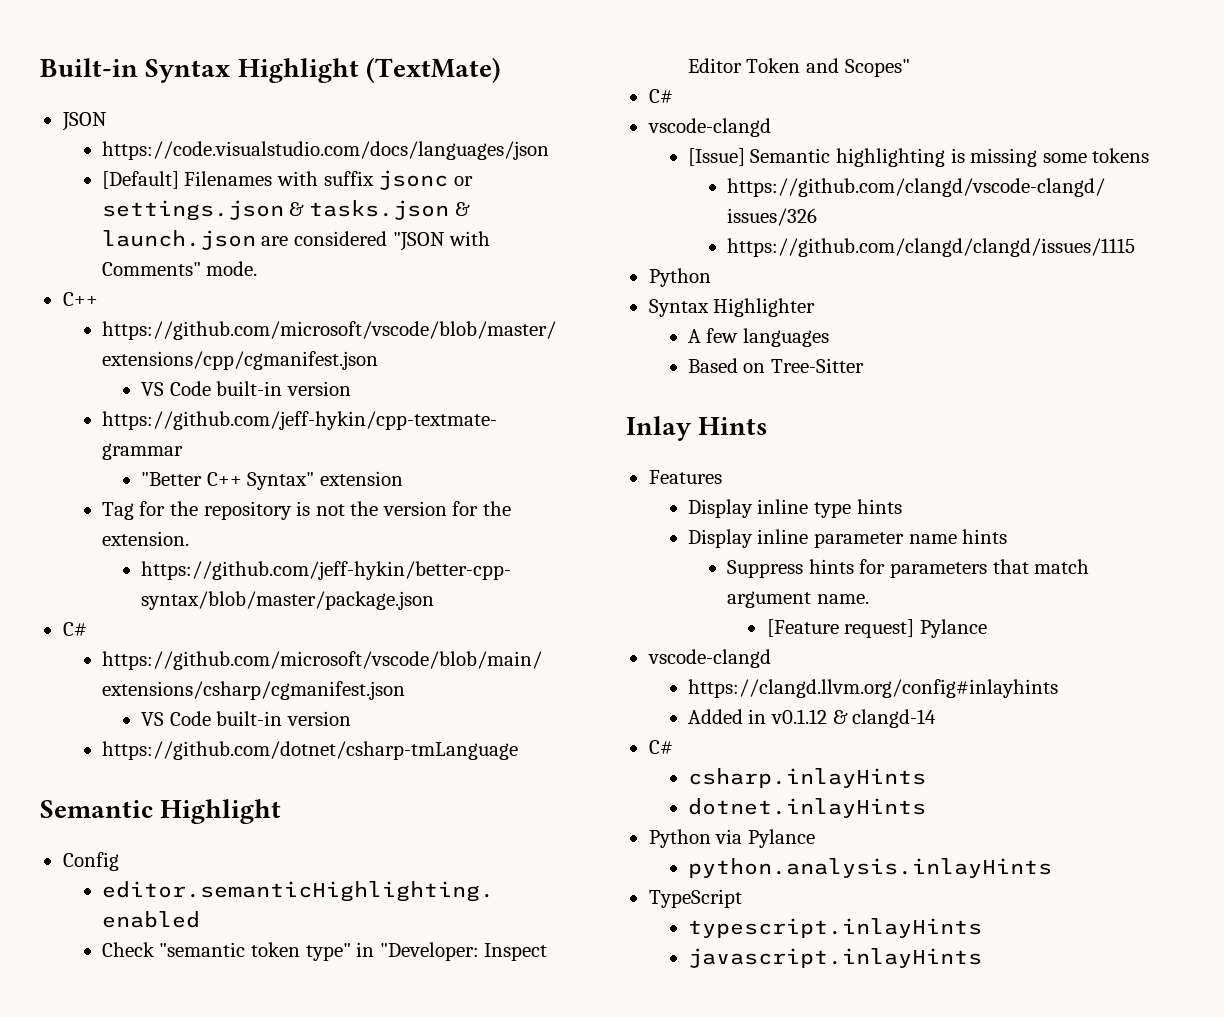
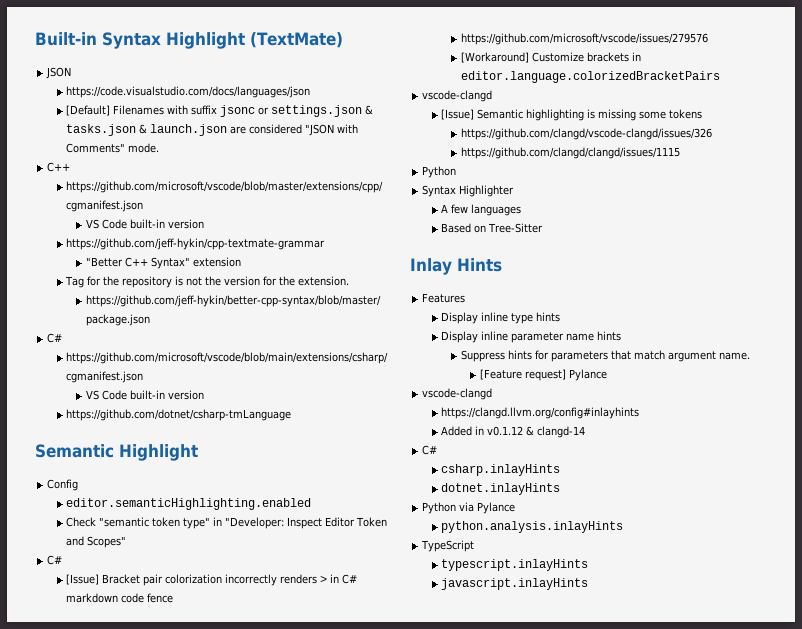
+ [Issue] Bracket pair colorization incorrectly renders > in C# markdown code fence
+ https://github.com/microsoft/vscode/issues/279576
+ [Workaround] Customize brackets in editor.language.colorizedBracketPairs

